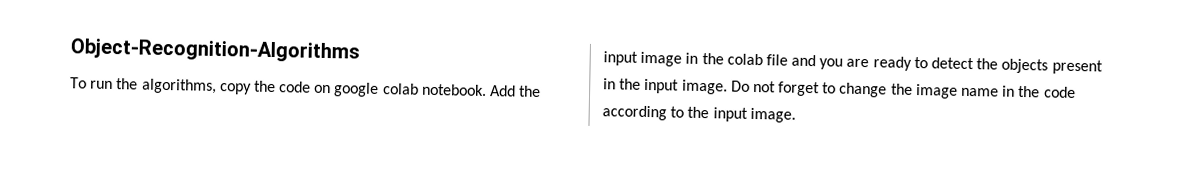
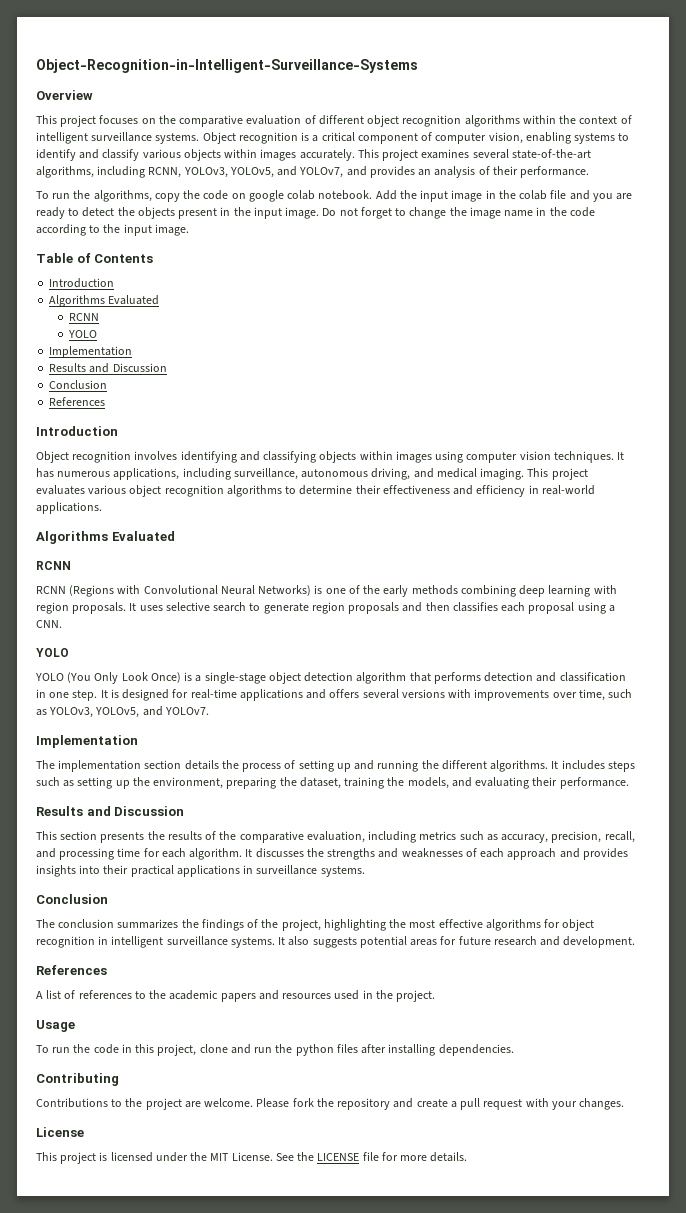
- Object-Recognition-Algorithms
+ Object-Recognition-in-Intelligent-Surveillance-Systems
+ Overview
+ This project focuses on the comparative evaluation of different object recognition algorithms within the context of intelligent surveillance systems. Object recognition is a critical component of computer vision, enabling systems to identify and classify various objects within images accurately. This project examines several state-of-the-art algorithms, including RCNN, YOLOv3, YOLOv5, and YOLOv7, and provides an analysis of their performance.
+ Table of Contents
+ Introduction
+ Algorithms Evaluated
+ RCNN
+ YOLO
+ Implementation
+ Results and Discussion
+ Conclusion
+ References
+ Introduction
+ Object recognition involves identifying and classifying objects within images using computer vision techniques. It has numerous applications, including surveillance, autonomous driving, and medical imaging. This project evaluates various object recognition algorithms to determine their effectiveness and efficiency in real-world applications.
+ Algorithms Evaluated
+ RCNN
+ RCNN (Regions with Convolutional Neural Networks) is one of the early methods combining deep learning with region proposals. It uses selective search to generate region proposals and then classifies each proposal using a CNN.
+ YOLO
+ YOLO (You Only Look Once) is a single-stage object detection algorithm that performs detection and classification in one step. It is designed for real-time applications and offers several versions with improvements over time, such as YOLOv3, YOLOv5, and YOLOv7.
+ Implementation
+ The implementation section details the process of setting up and running the different algorithms. It includes steps such as setting up the environment, preparing the dataset, training the models, and evaluating their performance.
+ Results and Discussion
+ This section presents the results of the comparative evaluation, including metrics such as accuracy, precision, recall, and processing time for each algorithm. It discusses the strengths and weaknesses of each approach and provides insights into their practical applications in surveillance systems.
+ Conclusion
+ The conclusion summarizes the findings of the project, highlighting the most effective algorithms for object recognition in intelligent surveillance systems. It also suggests potential areas for future research and development.
+ References
+ A list of references to the academic papers and resources used in the project.
+ Usage
+ To run the code in this project, clone and run the python files after installing dependencies.
+ Contributing
+ Contributions to the project are welcome. Please fork the repository and create a pull request with your changes.
+ License
+ This project is licensed under the MIT License. See the LICENSE file for more details.

